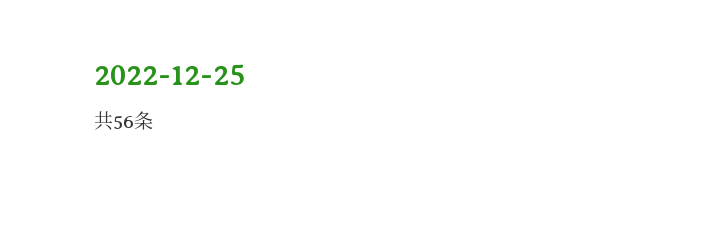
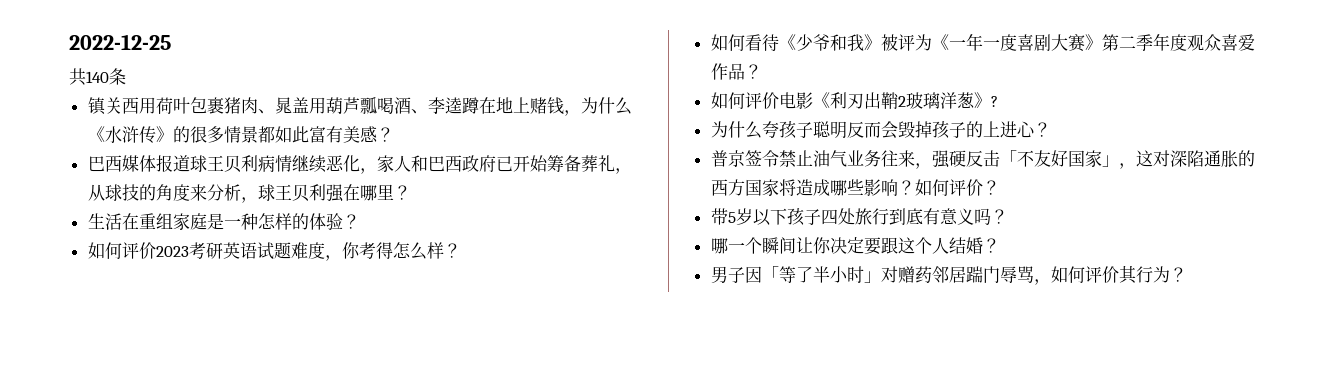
- 共56条
+ 共140条
+ 镇关西用荷叶包裹猪肉、晁盖用葫芦瓢喝酒、李逵蹲在地上赌钱，为什么《水浒传》的很多情景都如此富有美感？
+ 巴西媒体报道球王贝利病情继续恶化，家人和巴西政府已开始筹备葬礼，从球技的角度来分析，球王贝利强在哪里？
+ 生活在重组家庭是一种怎样的体验？
+ 如何评价2023考研英语试题难度，你考得怎么样？
+ 如何看待《少爷和我》被评为《一年一度喜剧大赛》第二季年度观众喜爱作品？
+ 如何评价电影《利刃出鞘2玻璃洋葱》?
+ 为什么夸孩子聪明反而会毁掉孩子的上进心？
+ 普京签令禁止油气业务往来，强硬反击「不友好国家」，这对深陷通胀的西方国家将造成哪些影响？如何评价？
+ 带5岁以下孩子四处旅行到底有意义吗？
+ 哪一个瞬间让你决定要跟这个人结婚？
+ 男子因「等了半小时」对赠药邻居踹门辱骂，如何评价其行为？

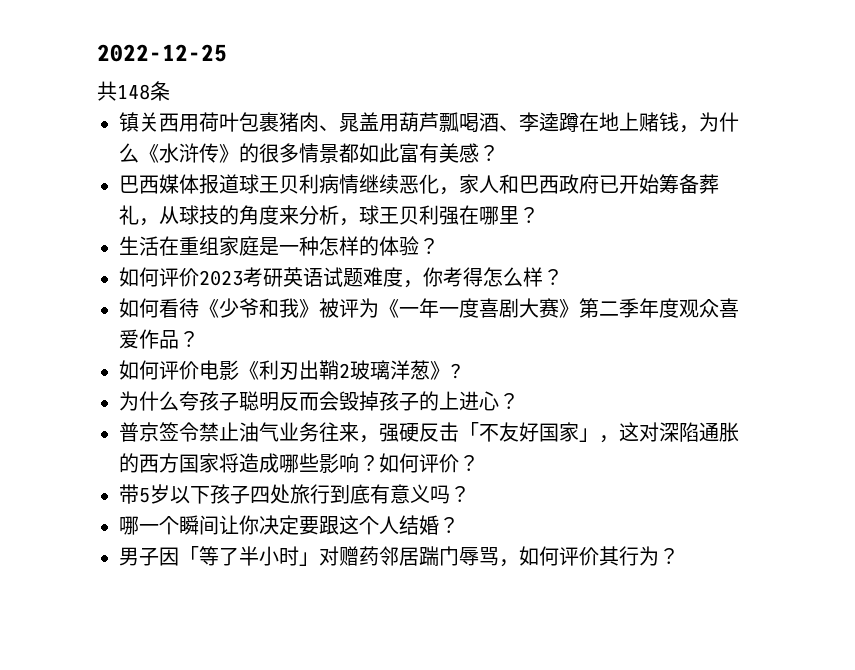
- 共140条
+ 共148条

